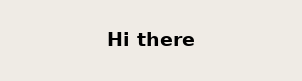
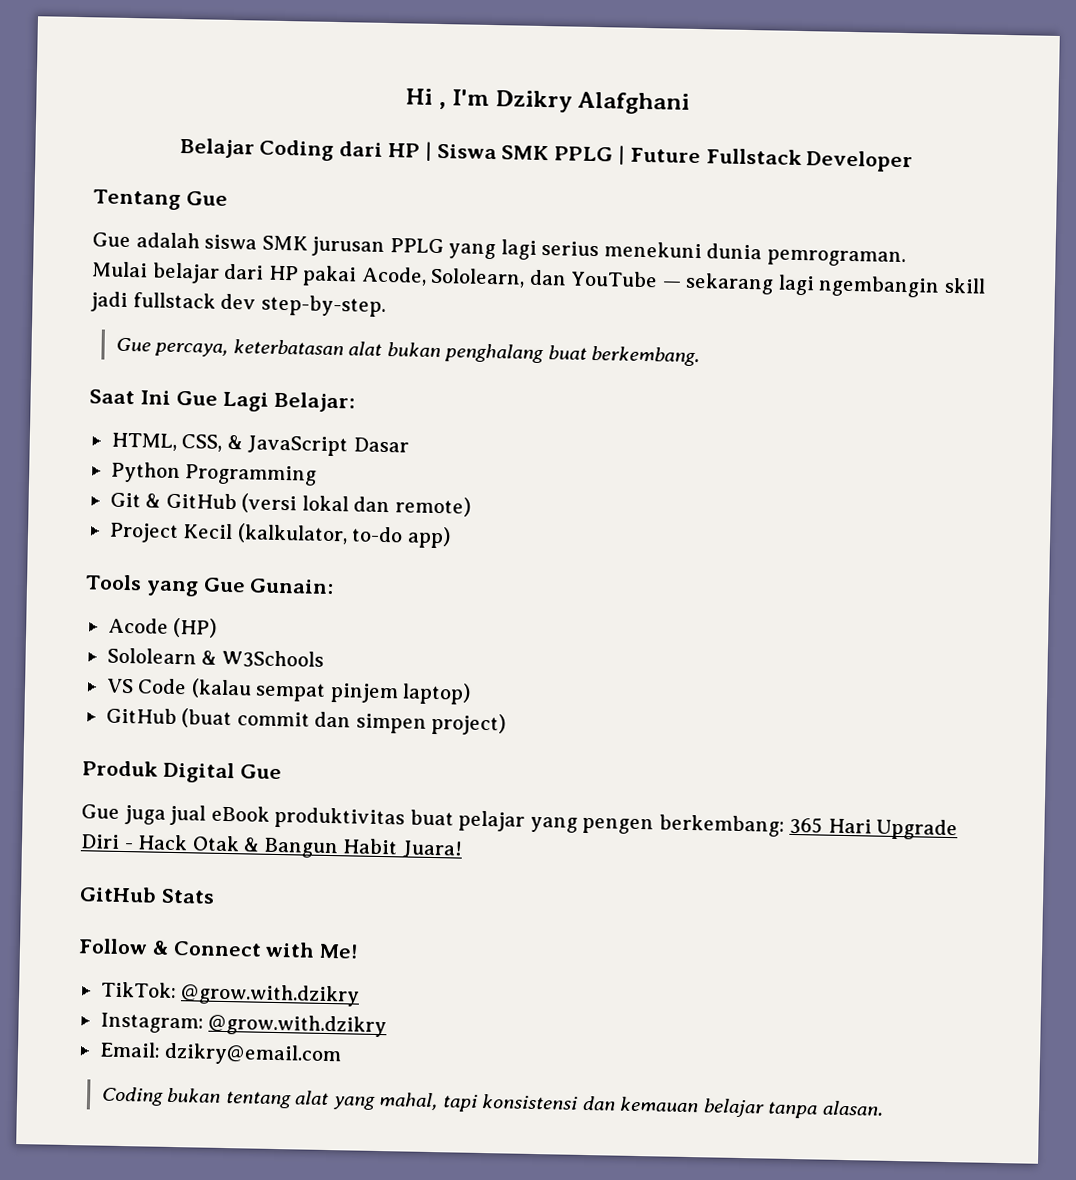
- Hi there
+ Hi , I'm Dzikry Alafghani
+ Belajar Coding dari HP | Siswa SMK PPLG | Future Fullstack Developer
+ Tentang Gue
+ Gue adalah siswa SMK jurusan PPLG yang lagi serius menekuni dunia pemrograman.
+ Mulai belajar dari HP pakai Acode, Sololearn, dan YouTube — sekarang lagi ngembangin skill jadi fullstack dev step-by-step.
+ Gue percaya, keterbatasan alat bukan penghalang buat berkembang.
+ Saat Ini Gue Lagi Belajar:
+ HTML, CSS, & JavaScript Dasar
+ Python Programming
+ Git & GitHub (versi lokal dan remote)
+ Project Kecil (kalkulator, to-do app)
+ Tools yang Gue Gunain:
+ Acode (HP)
+ Sololearn & W3Schools
+ VS Code (kalau sempat pinjem laptop)
+ GitHub (buat commit dan simpen project)
+ Produk Digital Gue
+ Gue juga jual eBook produktivitas buat pelajar yang pengen berkembang: 365 Hari Upgrade Diri - Hack Otak & Bangun Habit Juara!
+ GitHub Stats
+ Follow & Connect with Me!
+ TikTok: @grow.with.dzikry
+ Instagram: @grow.with.dzikry
+ Email: dzikry@email.com
+ Coding bukan tentang alat yang mahal, tapi konsistensi dan kemauan belajar tanpa alasan.

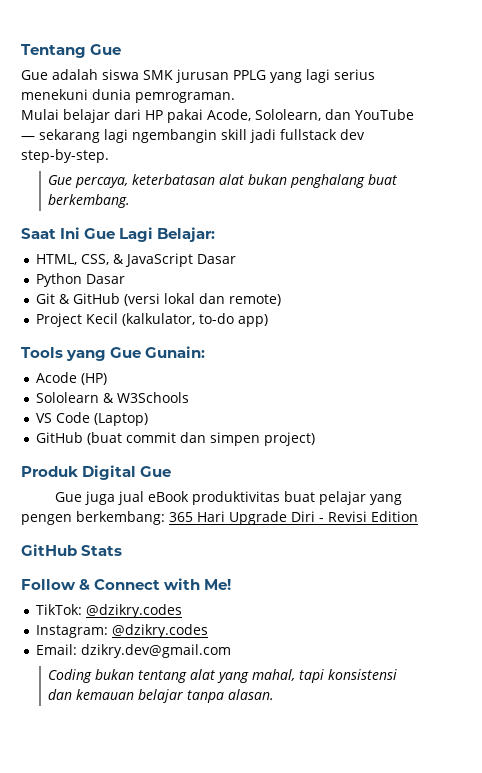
- Hi , I'm Dzikry Alafghani
- Belajar Coding dari HP | Siswa SMK PPLG | Future Fullstack Developer
- Python Programming
+ Python Dasar
- VS Code (kalau sempat pinjem laptop)
+ VS Code (Laptop)
- Gue juga jual eBook produktivitas buat pelajar yang pengen berkembang: 365 Hari Upgrade Diri - Hack Otak & Bangun Habit Juara!
+ Gue juga jual eBook produktivitas buat pelajar yang pengen berkembang: 365 Hari Upgrade Diri - Revisi Edition
- TikTok: @grow.with.dzikry
+ TikTok: @dzikry.codes
- Instagram: @grow.with.dzikry
+ Instagram: @dzikry.codes
- Email: dzikry@email.com
+ Email: dzikry.dev@gmail.com

